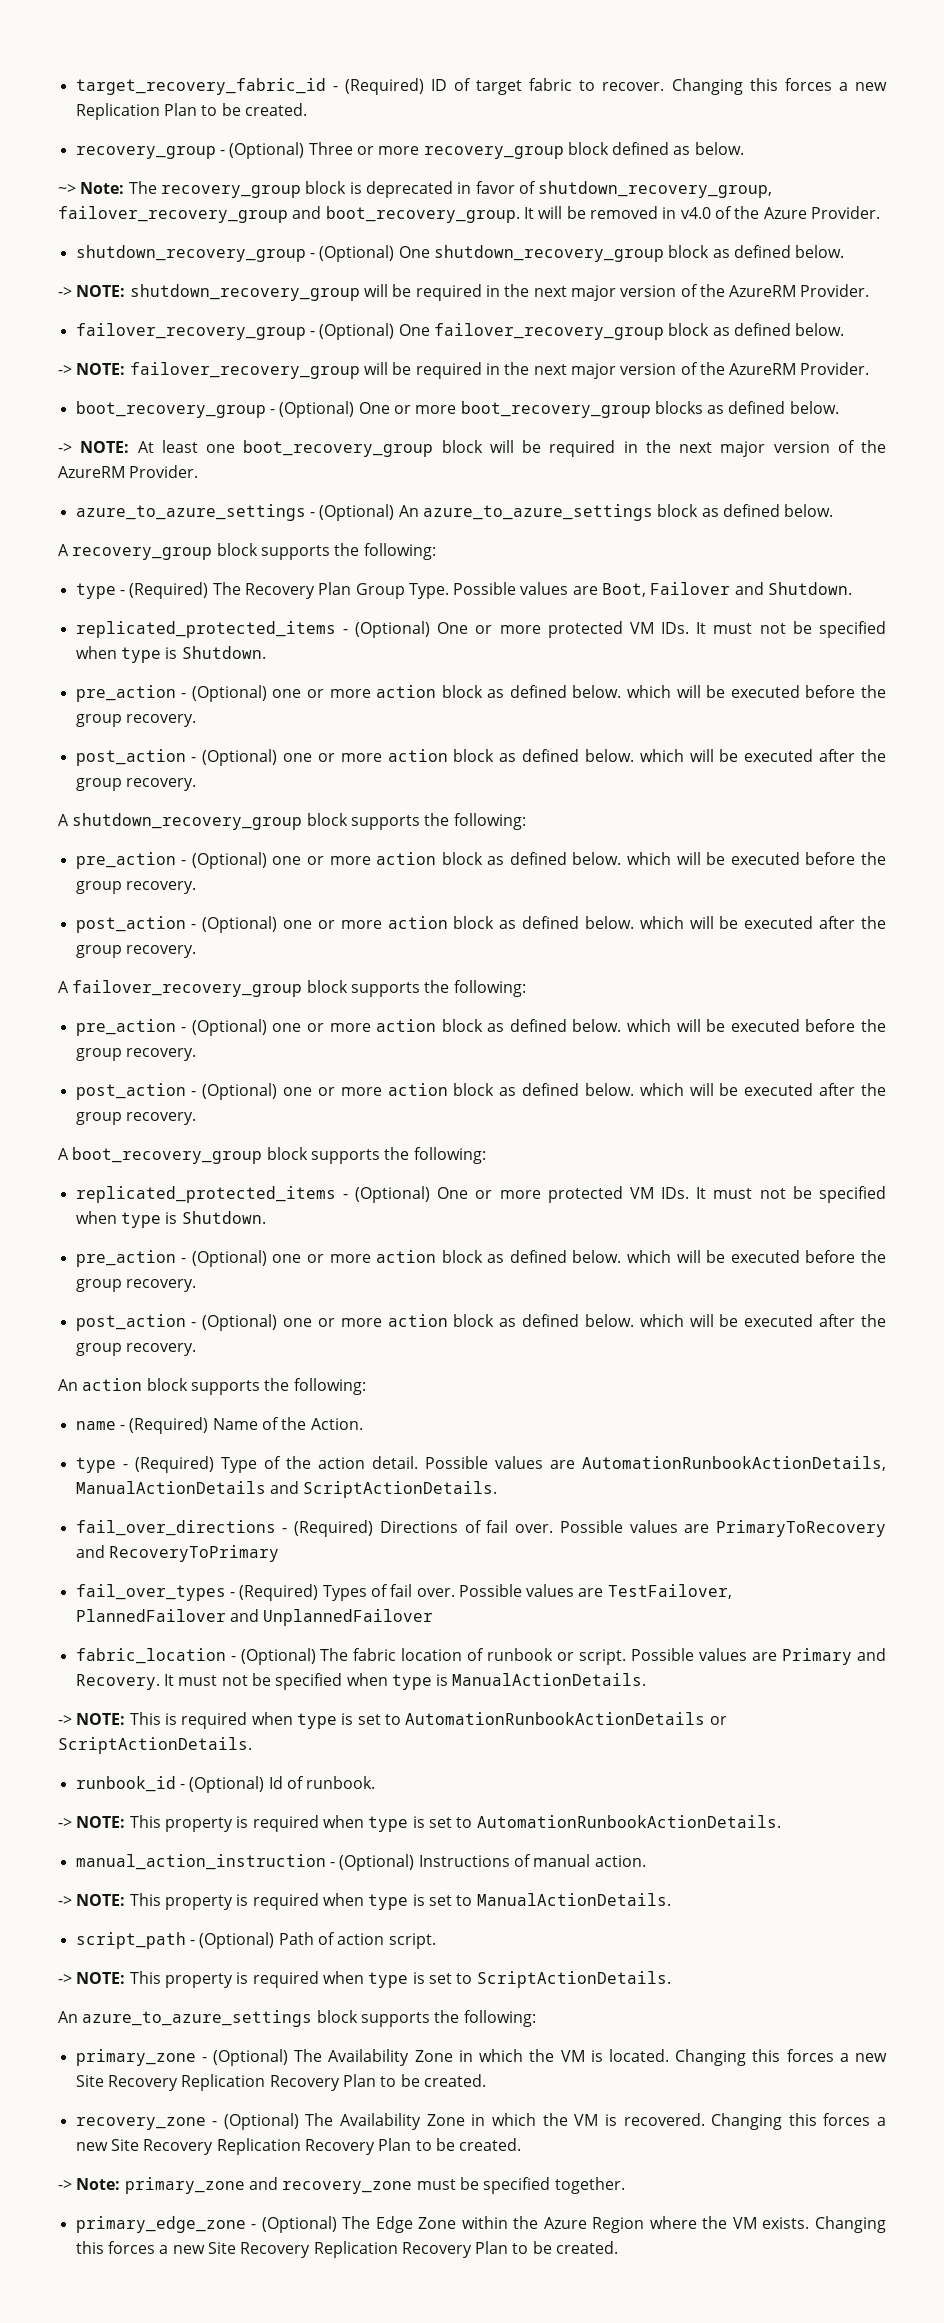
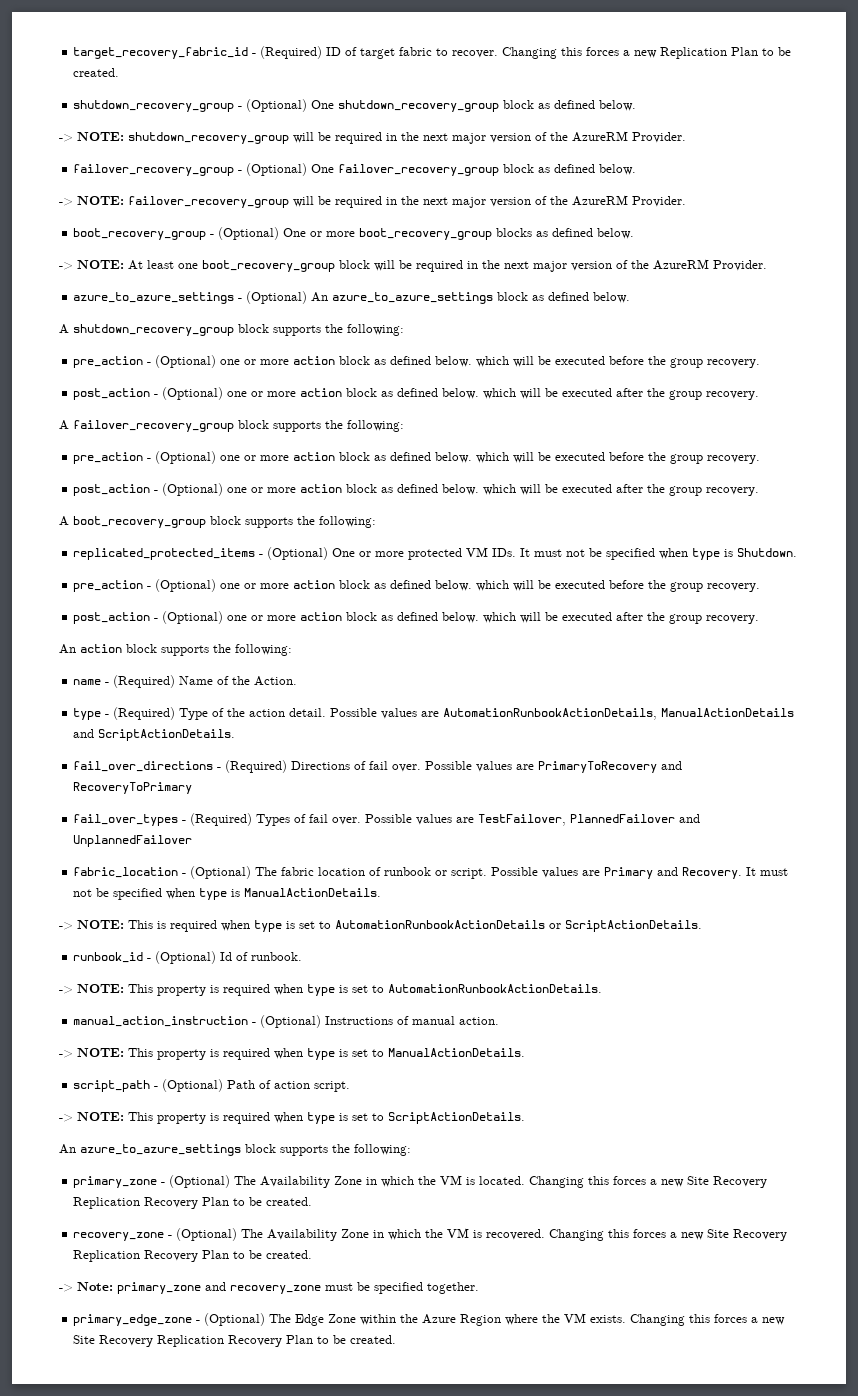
- recovery_group - (Optional) Three or more recovery_group block defined as below.
- ~> Note: The recovery_group block is deprecated in favor of shutdown_recovery_group, failover_recovery_group and boot_recovery_group. It will be removed in v4.0 of the Azure Provider.
- A recovery_group block supports the following:
- type - (Required) The Recovery Plan Group Type. Possible values are Boot, Failover and Shutdown.
- replicated_protected_items - (Optional) One or more protected VM IDs. It must not be specified when type is Shutdown.
- pre_action - (Optional) one or more action block as defined below. which will be executed before the group recovery.
- post_action - (Optional) one or more action block as defined below. which will be executed after the group recovery.

